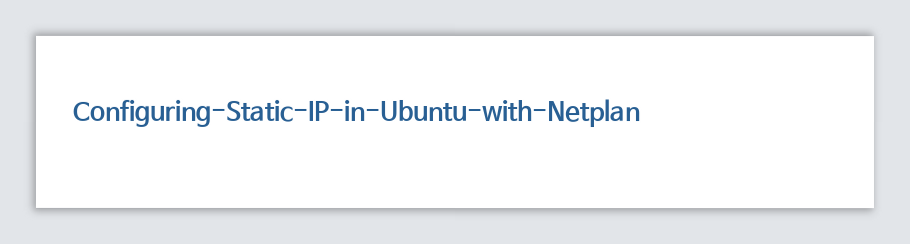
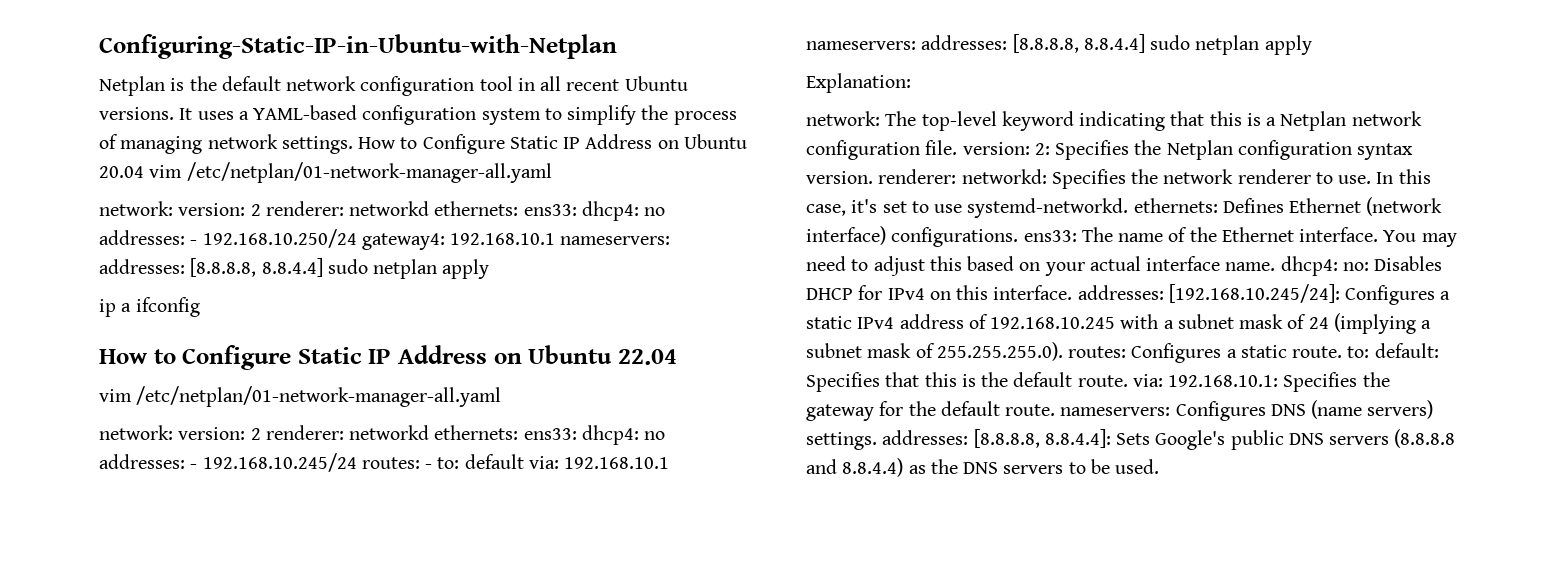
+ Netplan is the default network configuration tool in all recent Ubuntu versions. It uses a YAML-based configuration system to simplify the process of managing network settings. How to Configure Static IP Address on Ubuntu 20.04 vim /etc/netplan/01-network-manager-all.yaml
+ network: version: 2 renderer: networkd ethernets: ens33: dhcp4: no addresses: - 192.168.10.250/24 gateway4: 192.168.10.1 nameservers: addresses: [8.8.8.8, 8.8.4.4] sudo netplan apply
+ ip a ifconfig
+ How to Configure Static IP Address on Ubuntu 22.04
+ vim /etc/netplan/01-network-manager-all.yaml
+ network: version: 2 renderer: networkd ethernets: ens33: dhcp4: no addresses: - 192.168.10.245/24 routes: - to: default via: 192.168.10.1 nameservers: addresses: [8.8.8.8, 8.8.4.4] sudo netplan apply
+ Explanation:
+ network: The top-level keyword indicating that this is a Netplan network configuration file. version: 2: Specifies the Netplan configuration syntax version. renderer: networkd: Specifies the network renderer to use. In this case, it's set to use systemd-networkd. ethernets: Defines Ethernet (network interface) configurations. ens33: The name of the Ethernet interface. You may need to adjust this based on your actual interface name. dhcp4: no: Disables DHCP for IPv4 on this interface. addresses: [192.168.10.245/24]: Configures a static IPv4 address of 192.168.10.245 with a subnet mask of 24 (implying a subnet mask of 255.255.255.0). routes: Configures a static route. to: default: Specifies that this is the default route. via: 192.168.10.1: Specifies the gateway for the default route. nameservers: Configures DNS (name servers) settings. addresses: [8.8.8.8, 8.8.4.4]: Sets Google's public DNS servers (8.8.8.8 and 8.8.4.4) as the DNS servers to be used.

